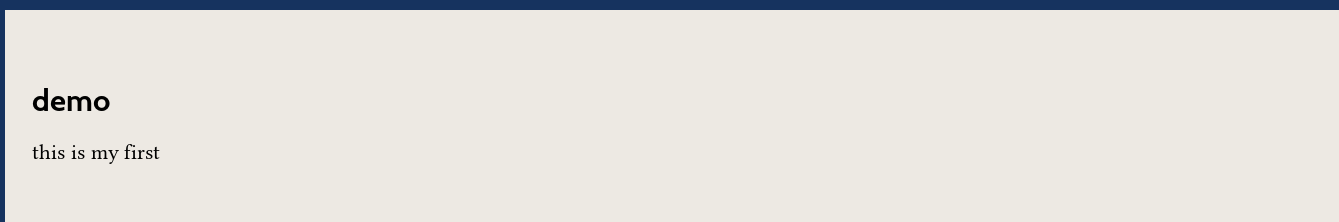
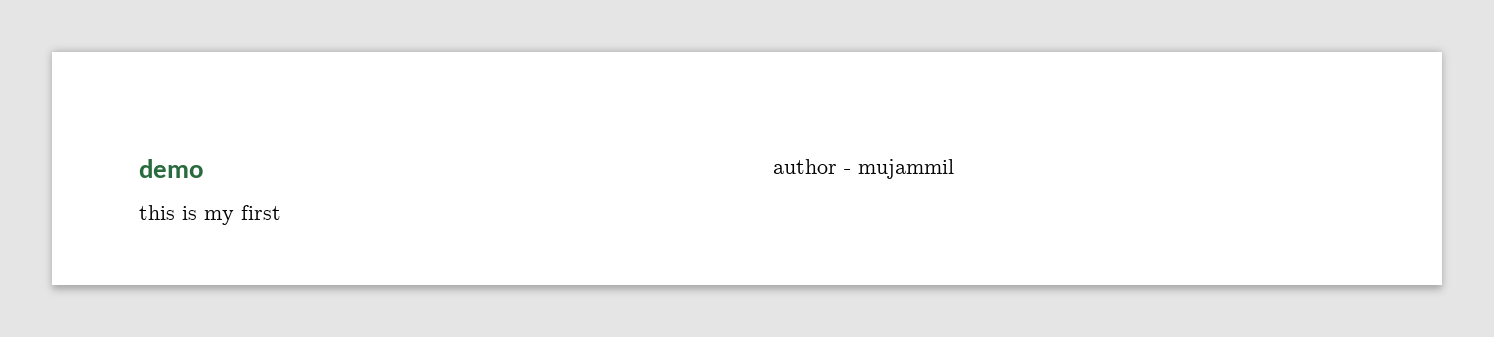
+ author - mujammil

